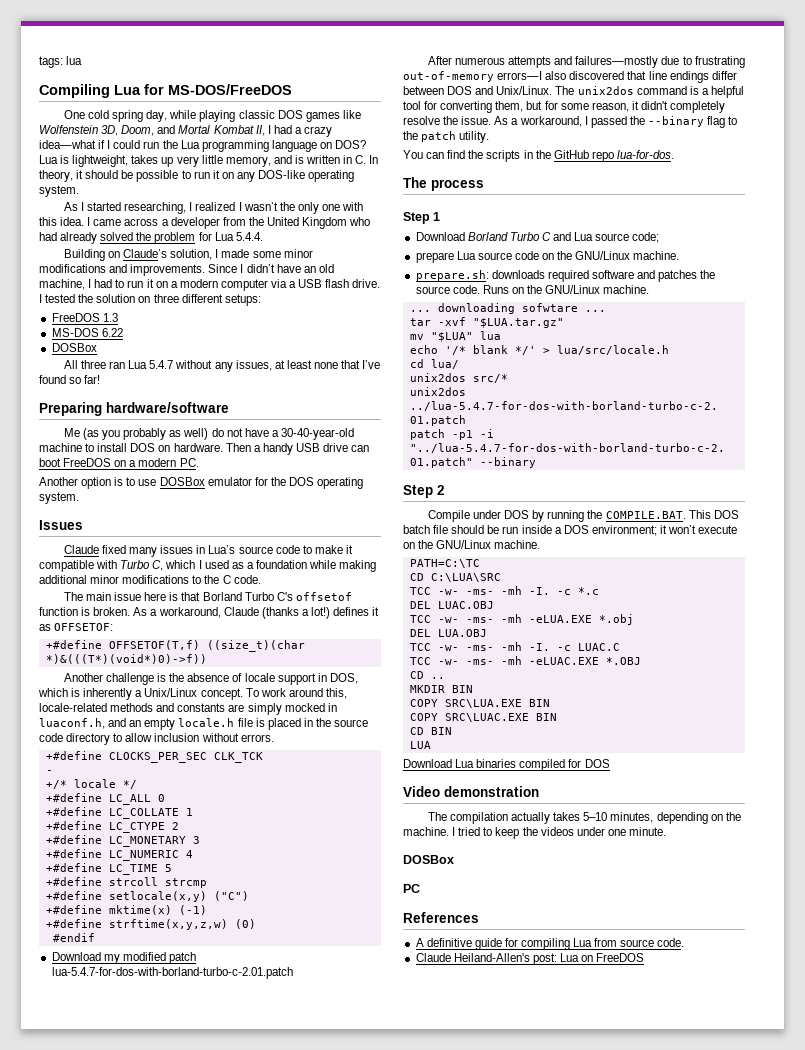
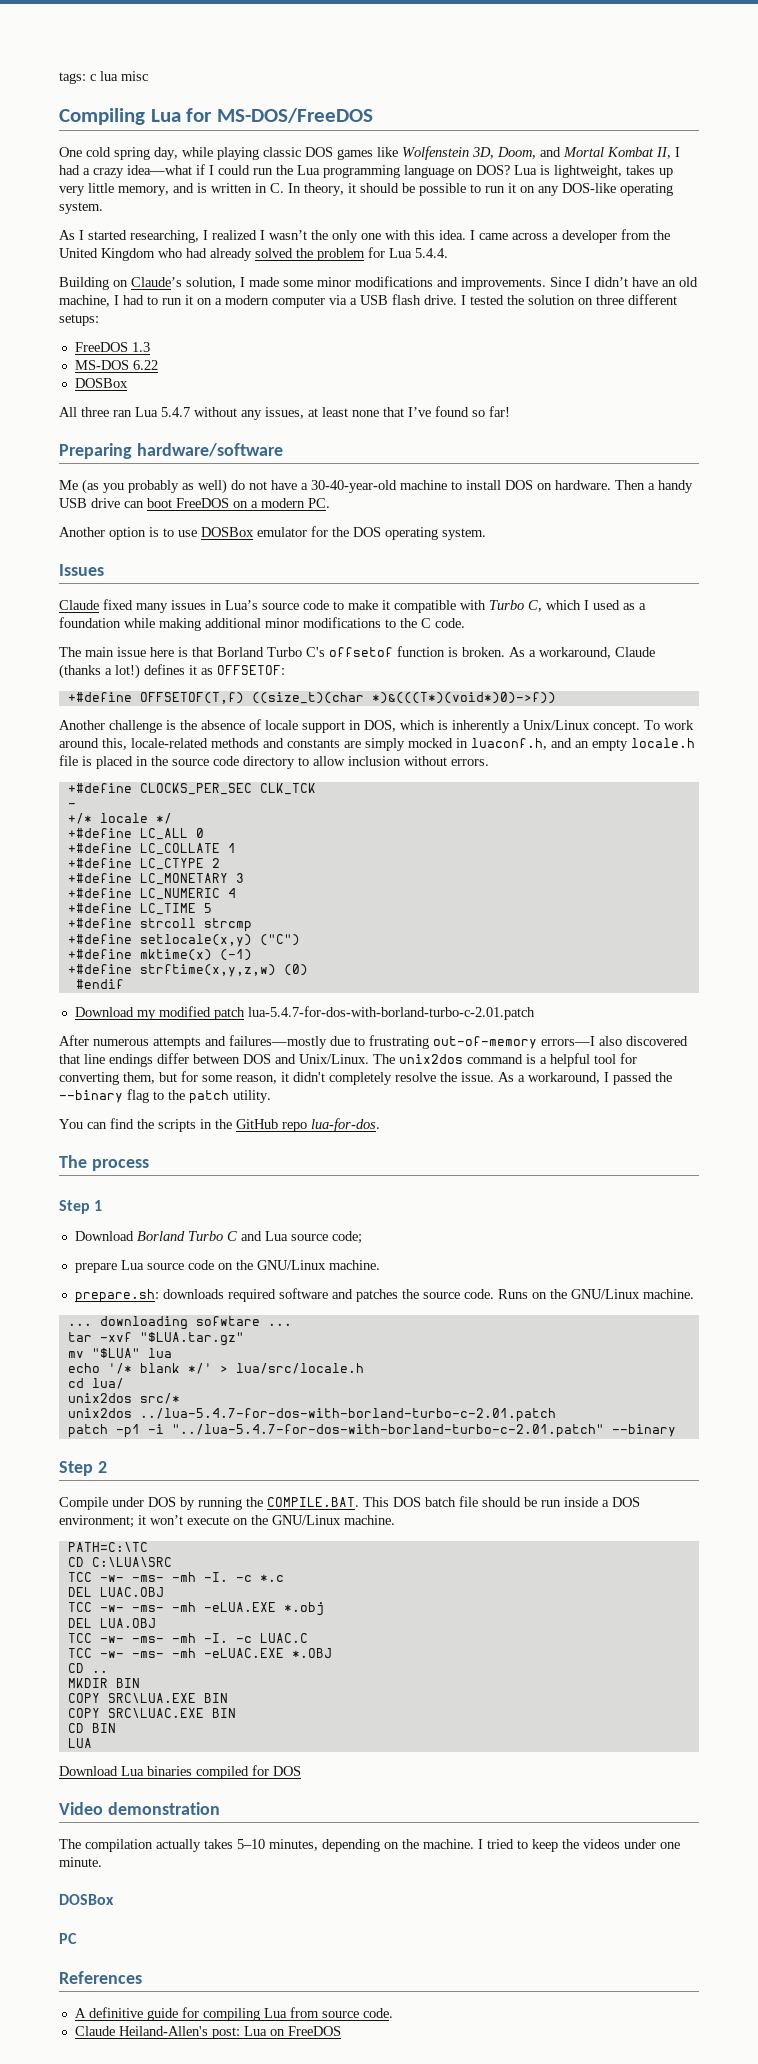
- tags: lua
+ tags: c lua misc

